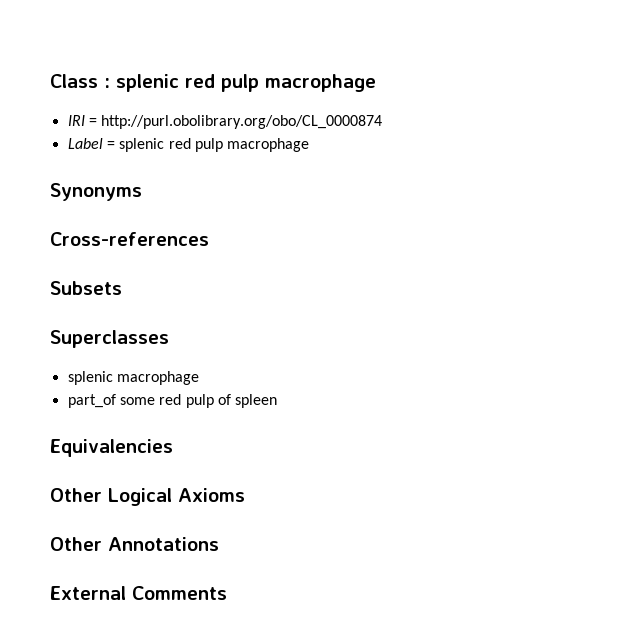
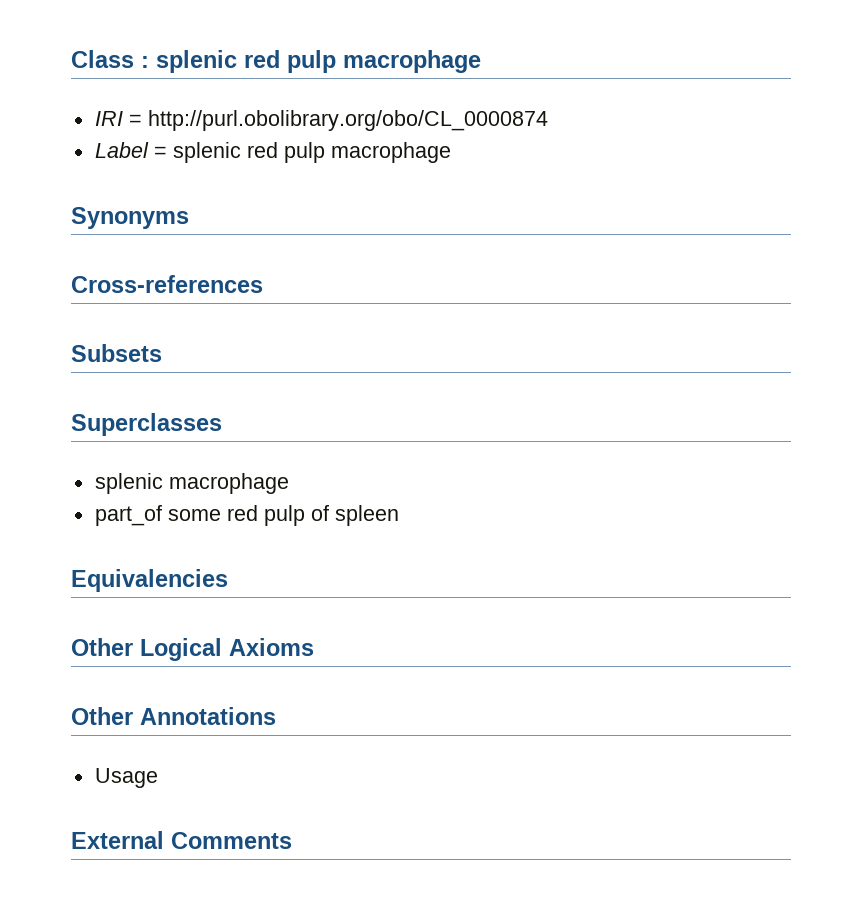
+ Usage

